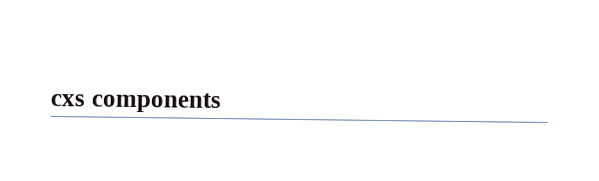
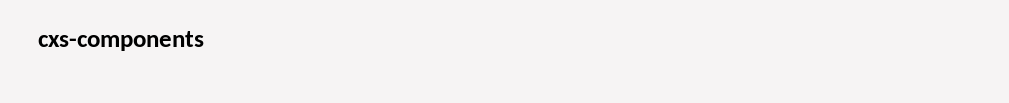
- cxs components
+ cxs-components

